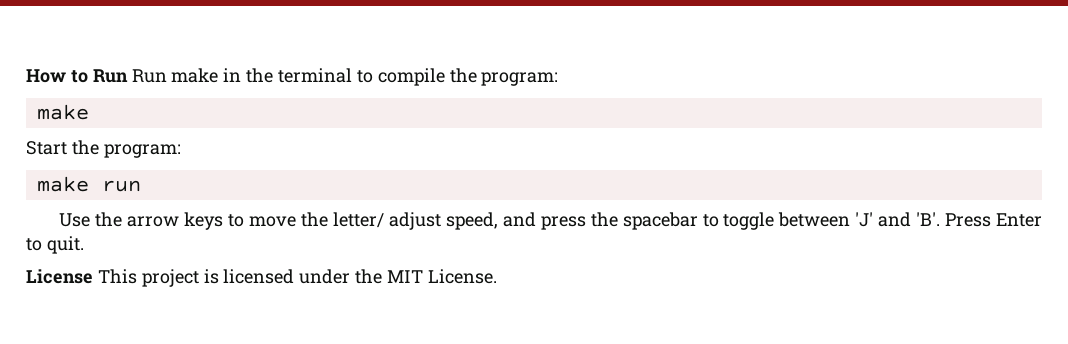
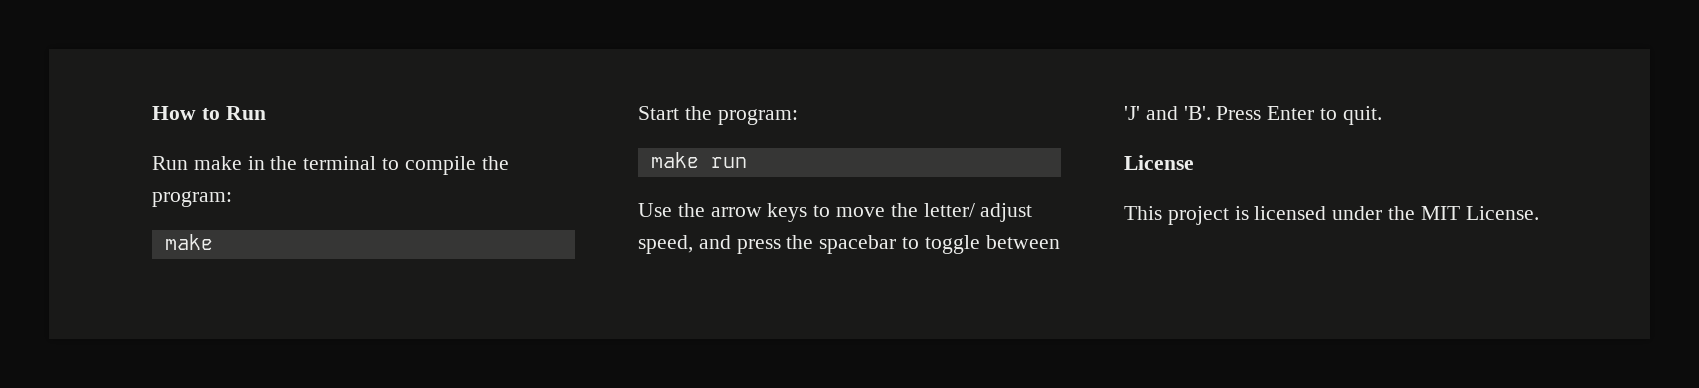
- How to Run Run make in the terminal to compile the program:
+ How to Run
+ Run make in the terminal to compile the program:
- License This project is licensed under the MIT License.
+ License
+ This project is licensed under the MIT License.

